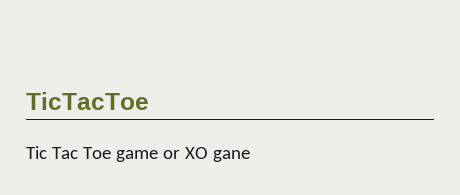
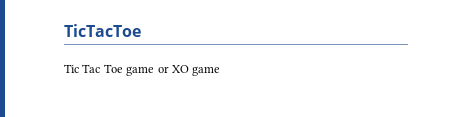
- Tic Tac Toe game or XO gane
+ Tic Tac Toe game or XO game

